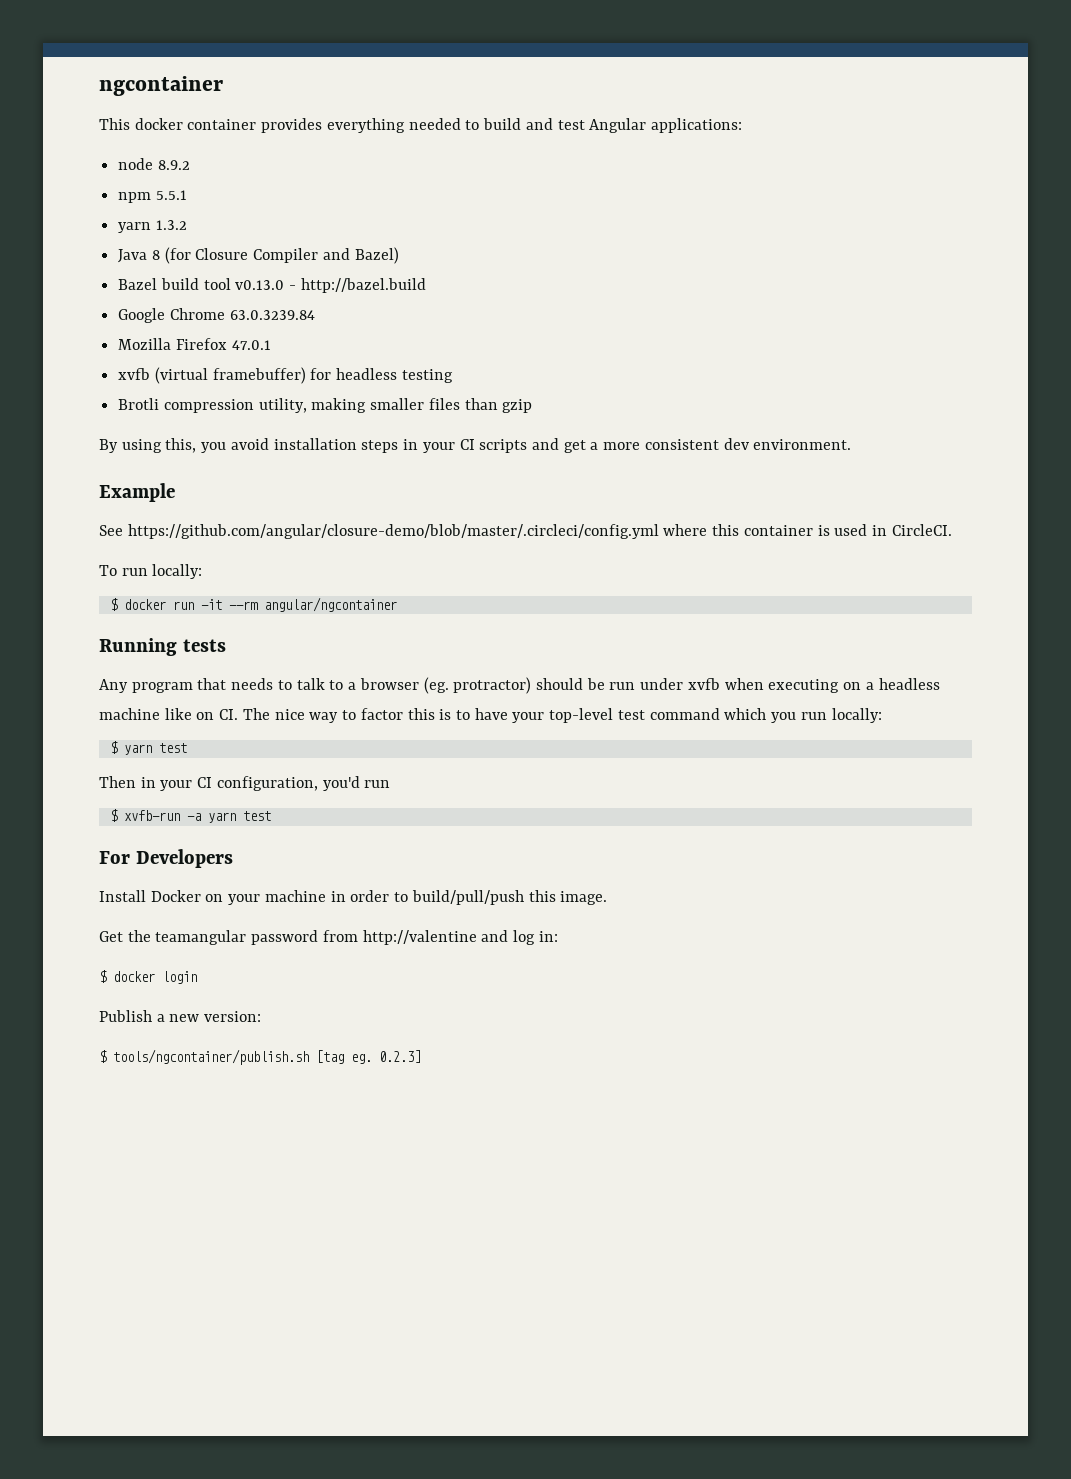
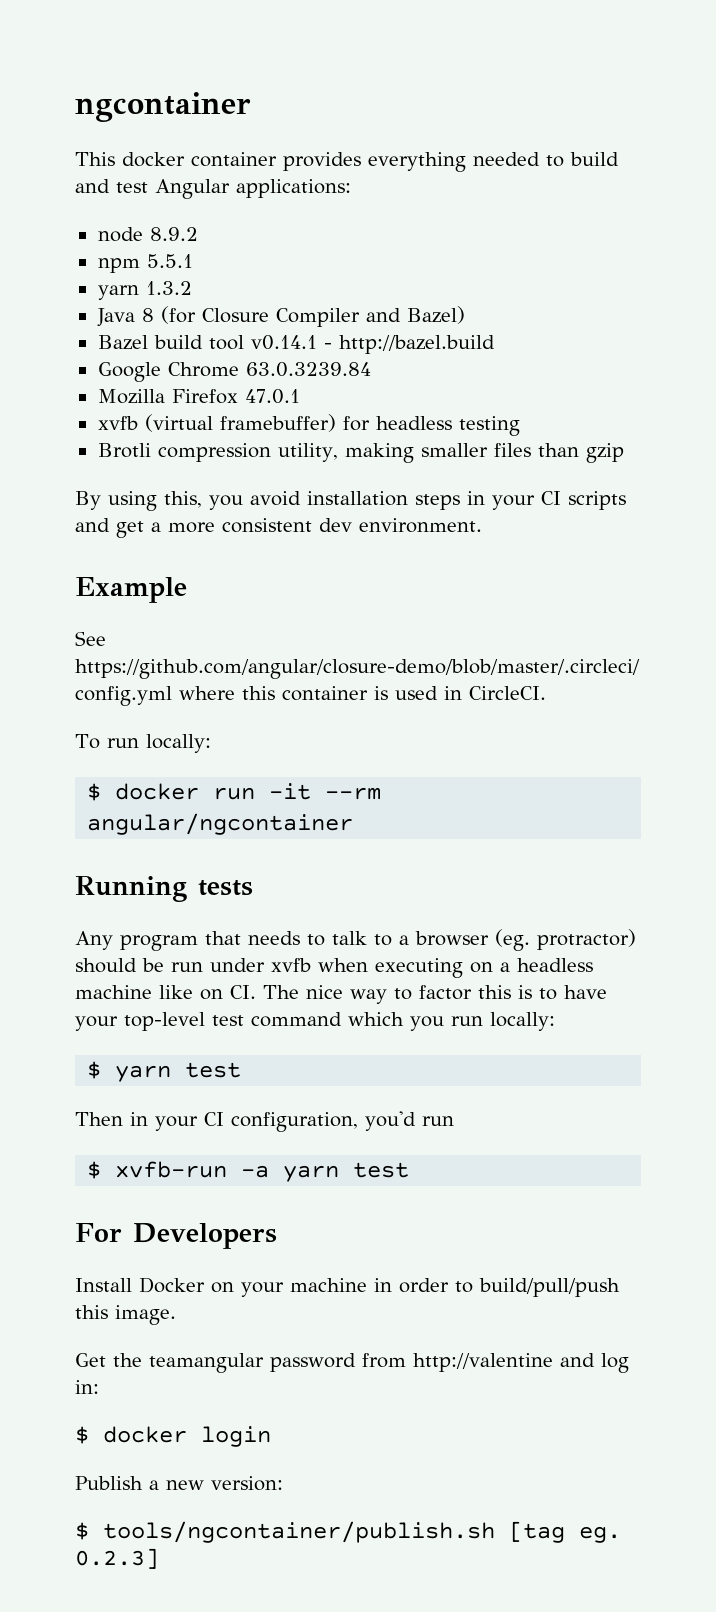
- Bazel build tool v0.13.0 - http://bazel.build
+ Bazel build tool v0.14.1 - http://bazel.build

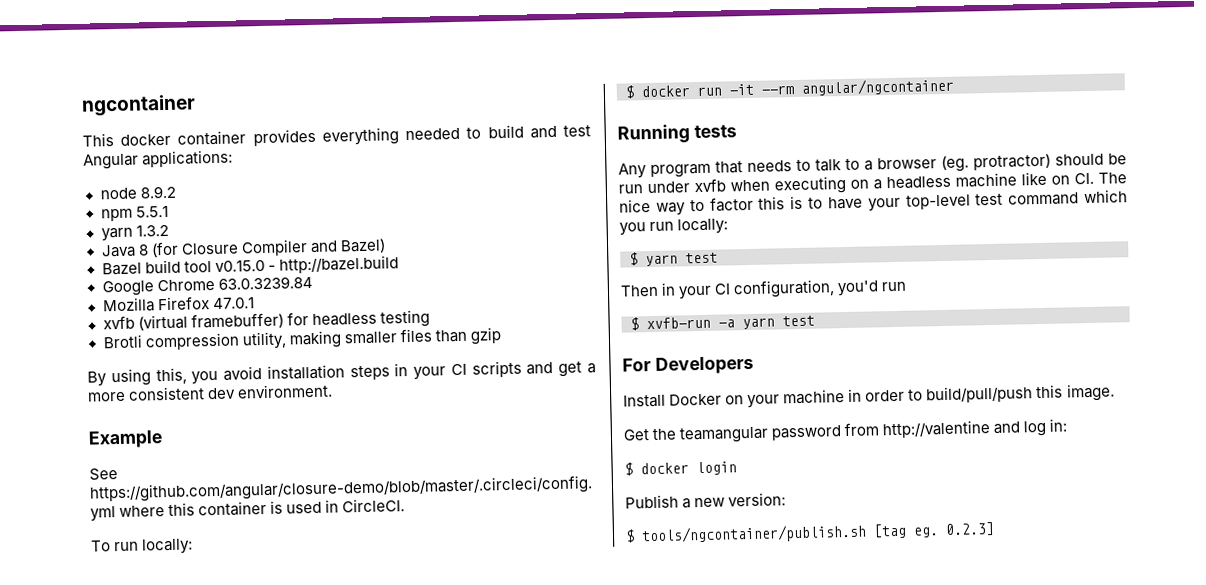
- Bazel build tool v0.14.1 - http://bazel.build
+ Bazel build tool v0.15.0 - http://bazel.build

